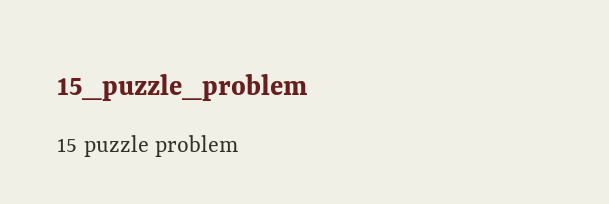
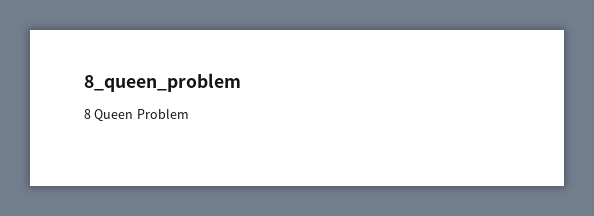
- 15_puzzle_problem
- 15 puzzle problem
+ 8_queen_problem
+ 8 Queen Problem

